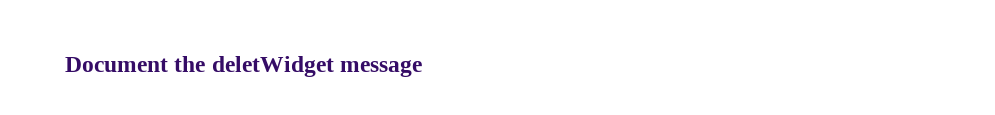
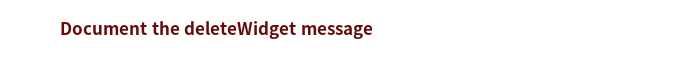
- Document the deletWidget message
+ Document the deleteWidget message

